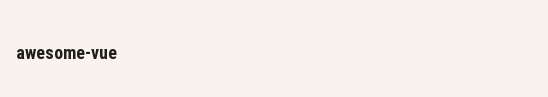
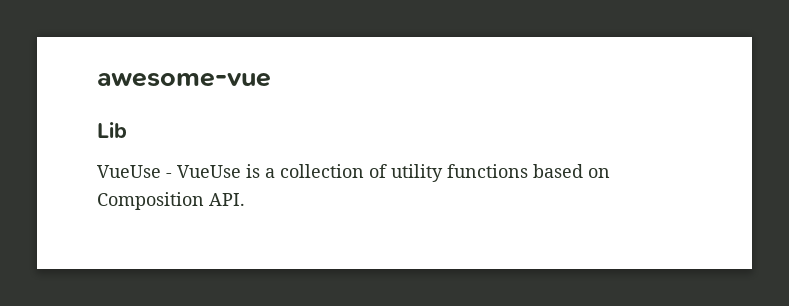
+ Lib
+ VueUse - VueUse is a collection of utility functions based on Composition API.

